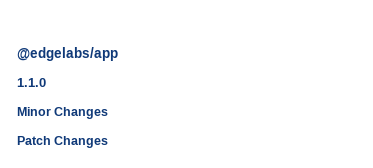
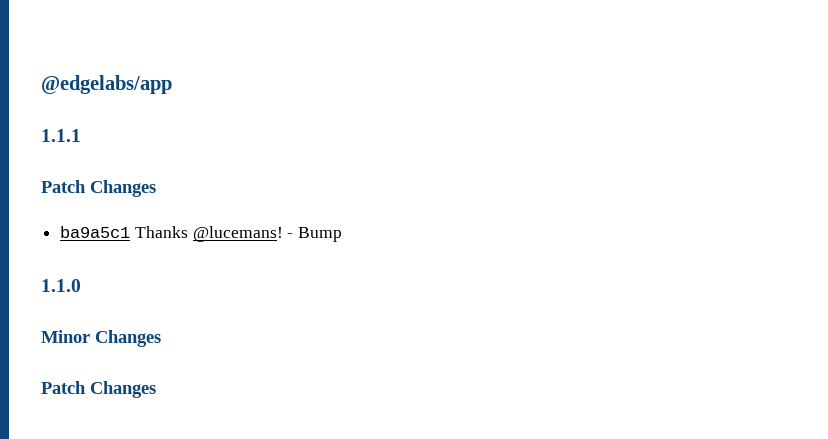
+ 1.1.1
+ Patch Changes
+ ba9a5c1 Thanks @lucemans! - Bump

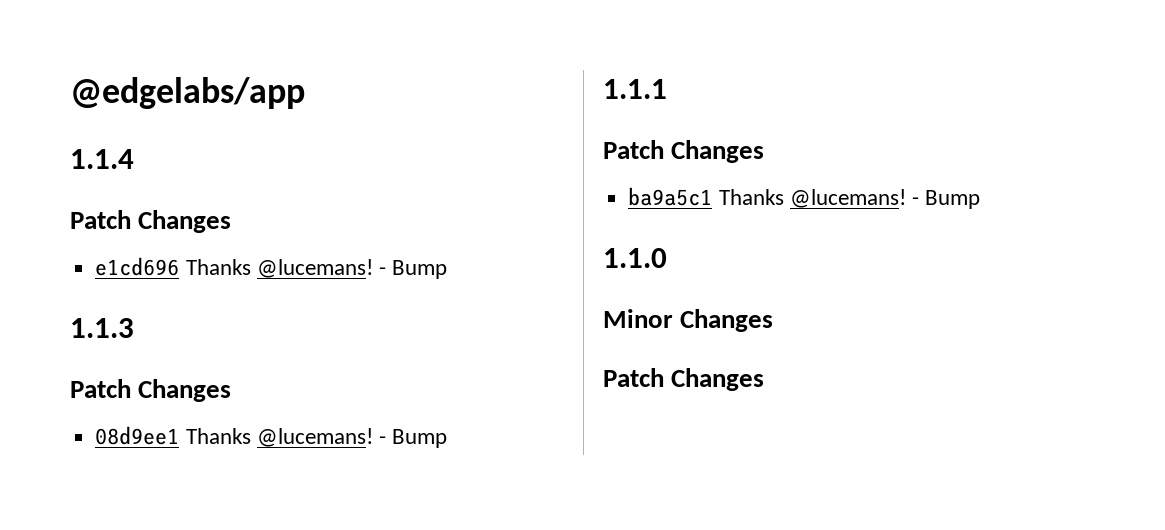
+ 1.1.4
+ Patch Changes
+ e1cd696 Thanks @lucemans! - Bump
+ 1.1.3
+ Patch Changes
+ 08d9ee1 Thanks @lucemans! - Bump

